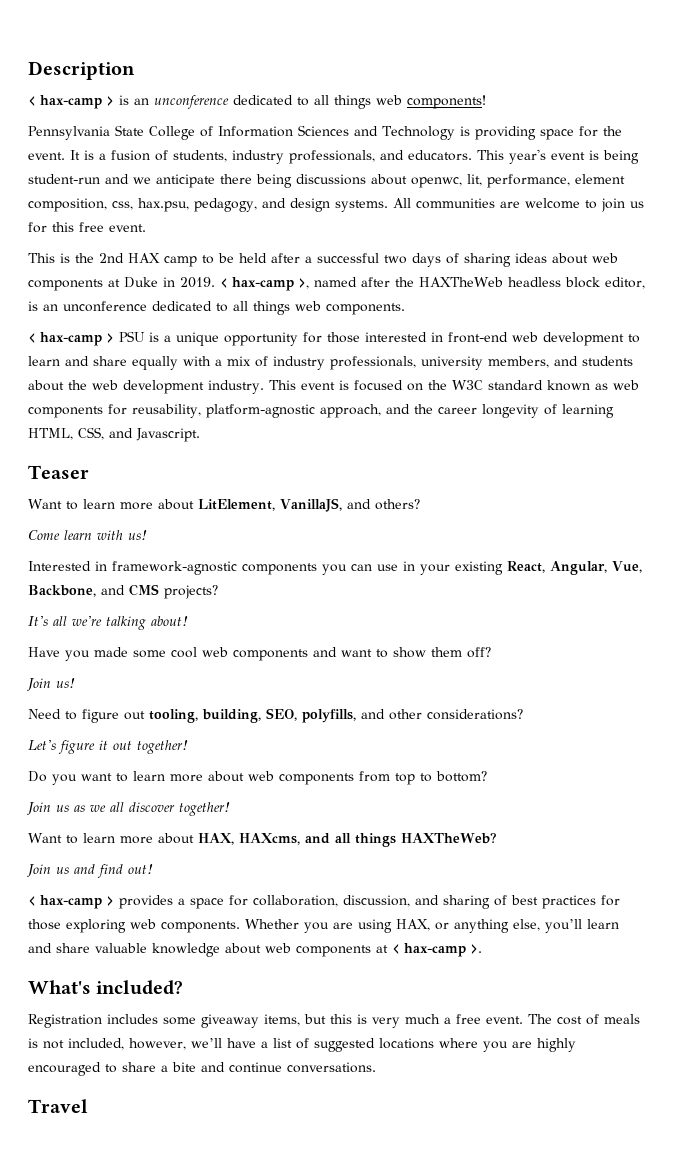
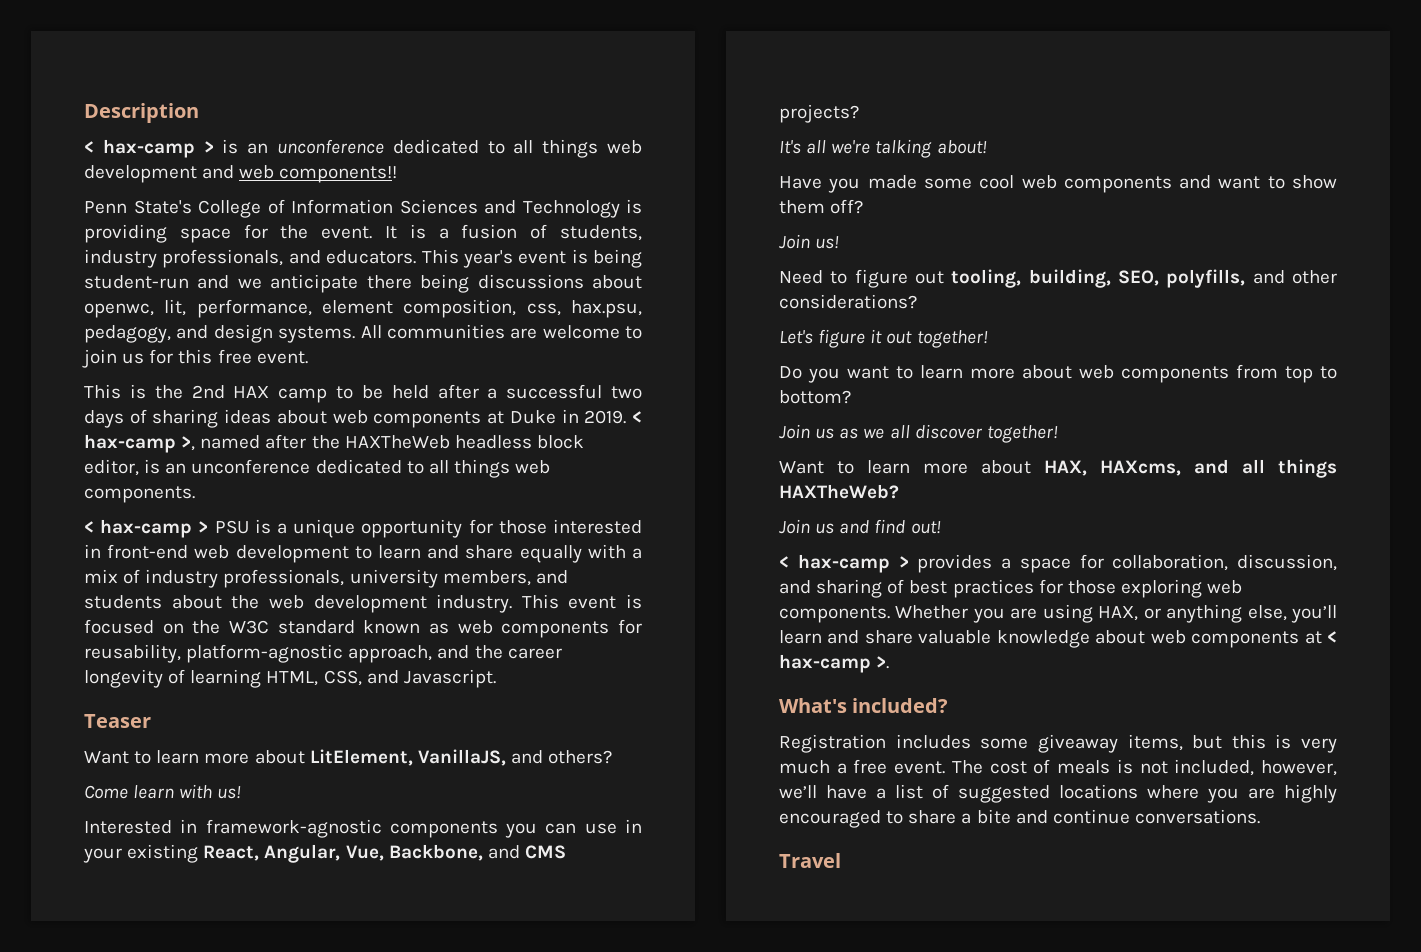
- < hax-camp > is an unconference dedicated to all things web components!
- Pennsylvania State College of Information Sciences and Technology is providing space for the event.
+ < hax-camp > is an unconference dedicated to all things web development and web components!!
+ Penn State's College of Information Sciences and Technology is providing space for the event.

